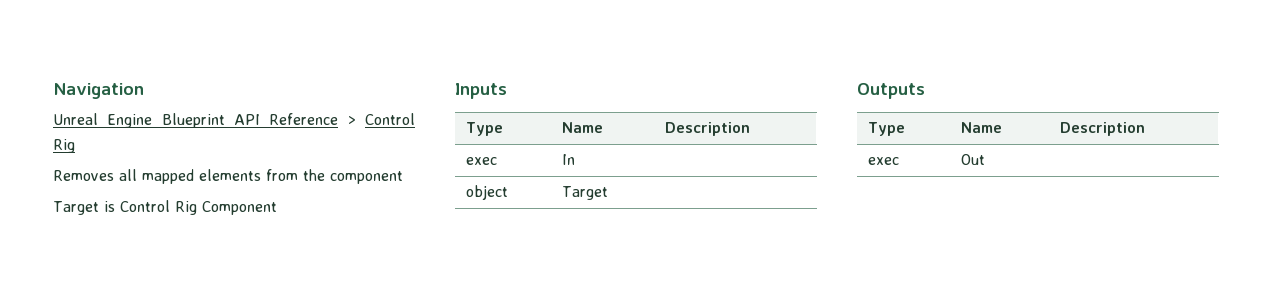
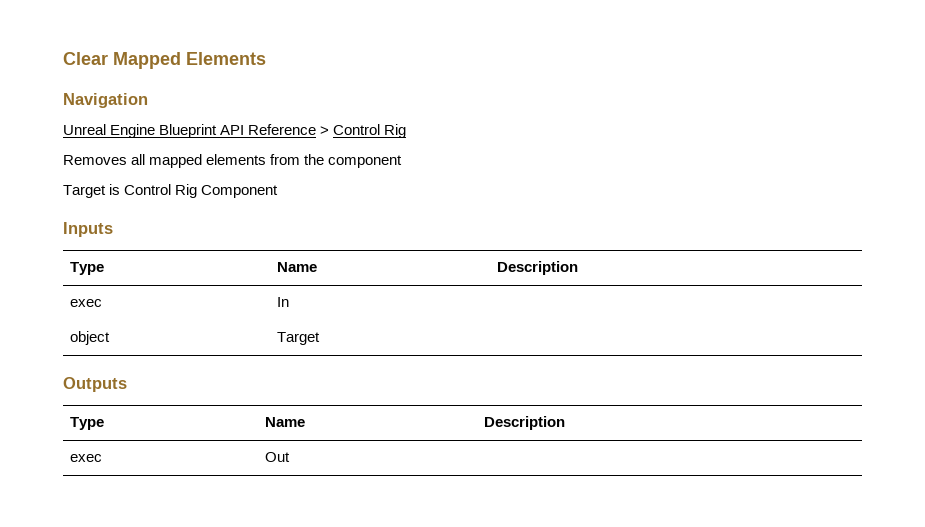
+ Clear Mapped Elements

